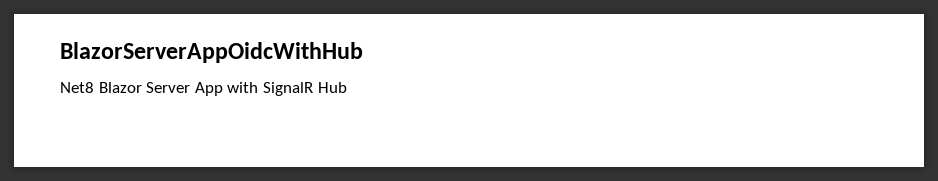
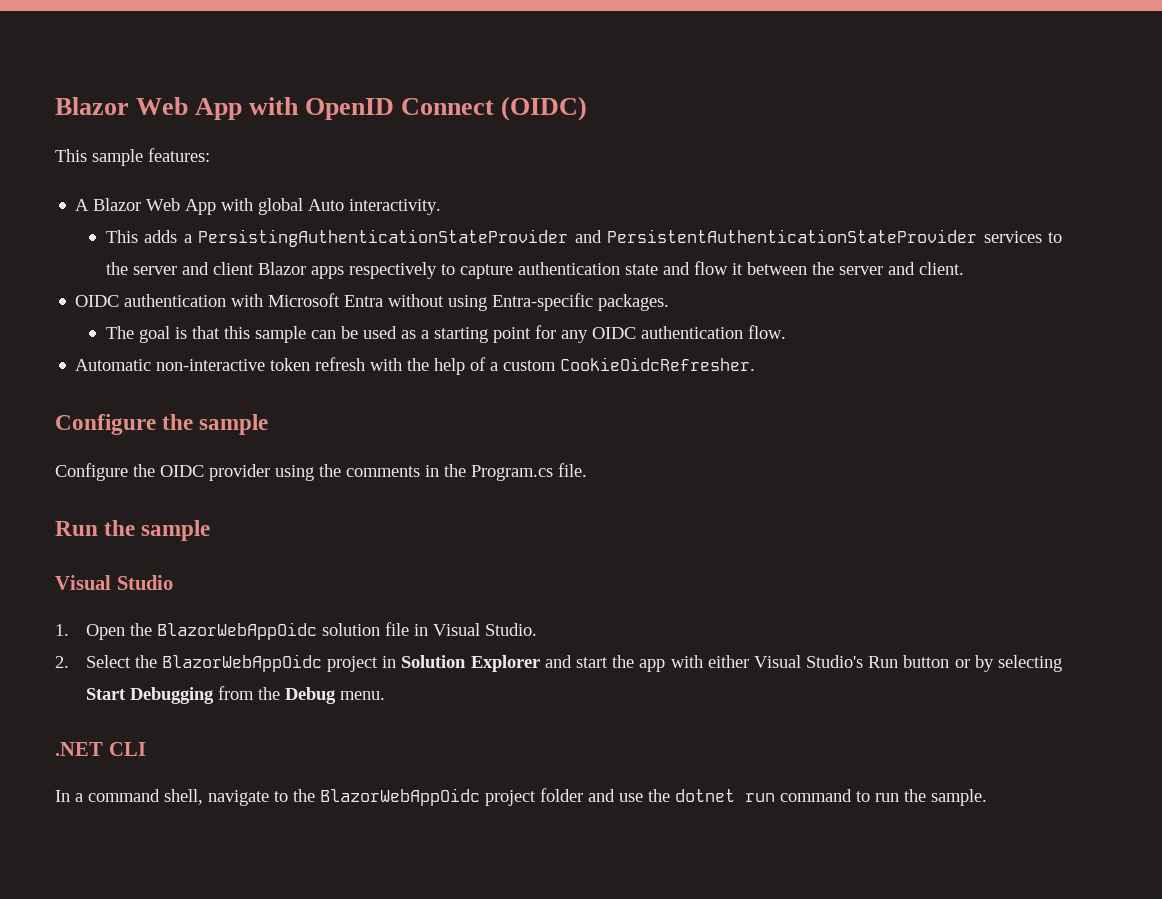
- BlazorServerAppOidcWithHub
- Net8 Blazor Server App with SignalR Hub
+ Blazor Web App with OpenID Connect (OIDC)
+ This sample features:
+ A Blazor Web App with global Auto interactivity.
+ This adds a PersistingAuthenticationStateProvider and PersistentAuthenticationStateProvider services to the server and client Blazor apps respectively to capture authentication state and flow it between the server and client.
+ OIDC authentication with Microsoft Entra without using Entra-specific packages.
+ The goal is that this sample can be used as a starting point for any OIDC authentication flow.
+ Automatic non-interactive token refresh with the help of a custom CookieOidcRefresher.
+ Configure the sample
+ Configure the OIDC provider using the comments in the Program.cs file.
+ Run the sample
+ Visual Studio
+ 1. Open the BlazorWebAppOidc solution file in Visual Studio.
+ 2. Select the BlazorWebAppOidc project in Solution Explorer and start the app with either Visual Studio's Run button or by selecting Start Debugging from the Debug menu.
+ .NET CLI
+ In a command shell, navigate to the BlazorWebAppOidc project folder and use the dotnet run command to run the sample.

